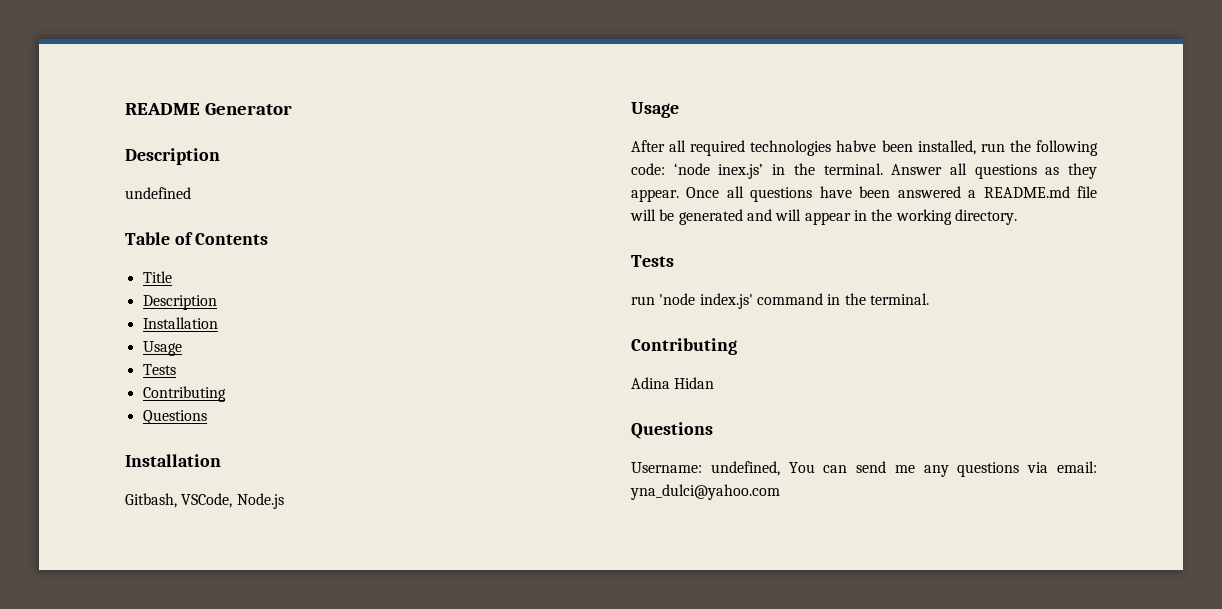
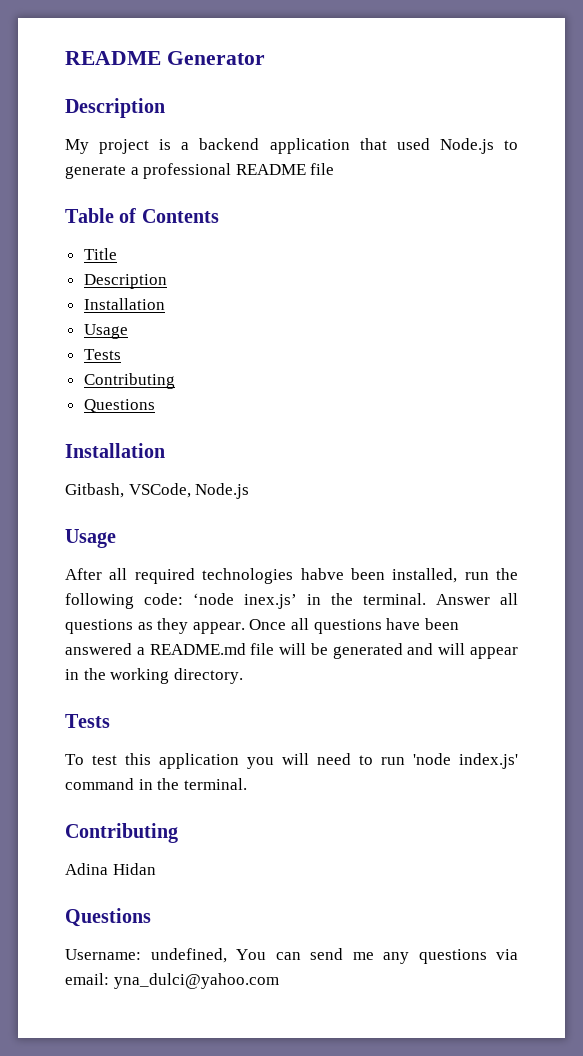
- undefined
+ My project is a backend application that used Node.js to generate a professional README file
- run 'node index.js' command in the terminal.
+ To test this application you will need to run 'node index.js' command in the terminal.

